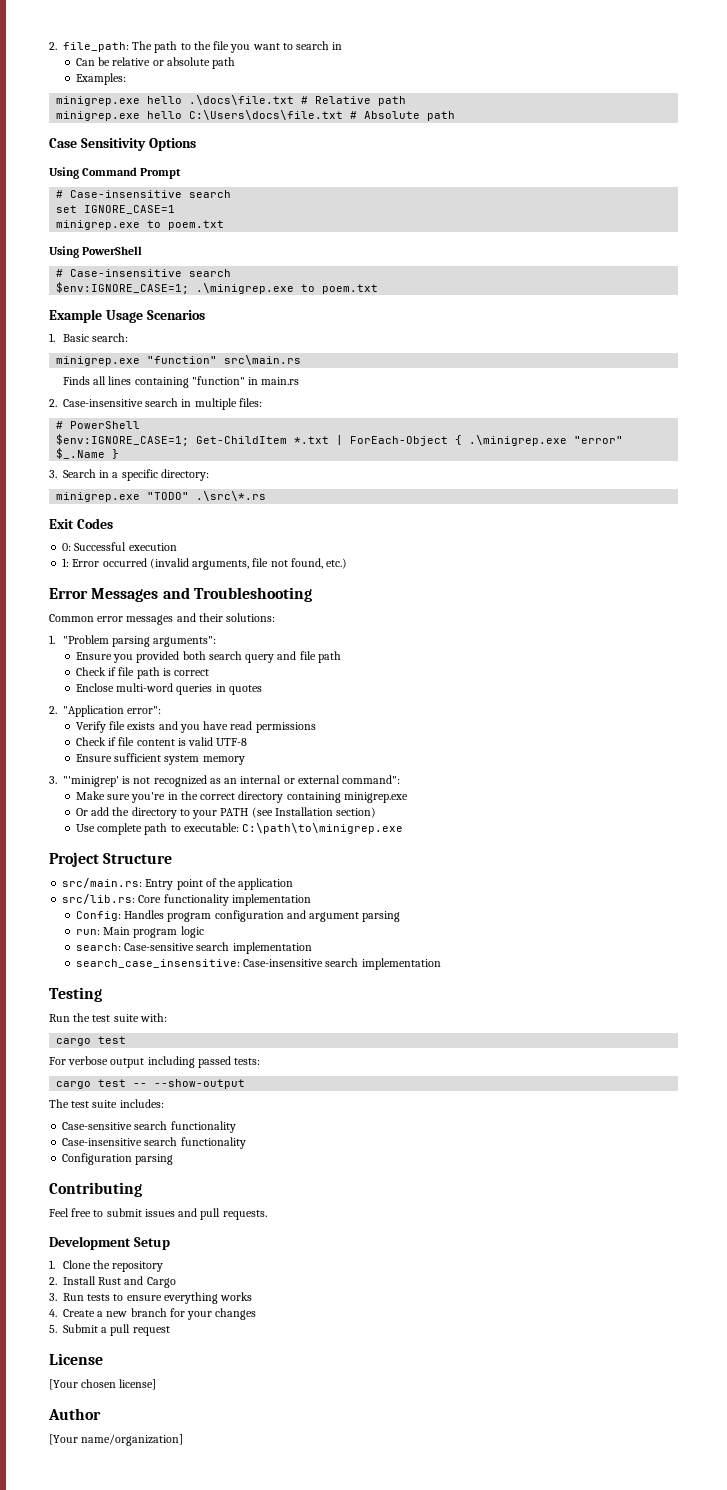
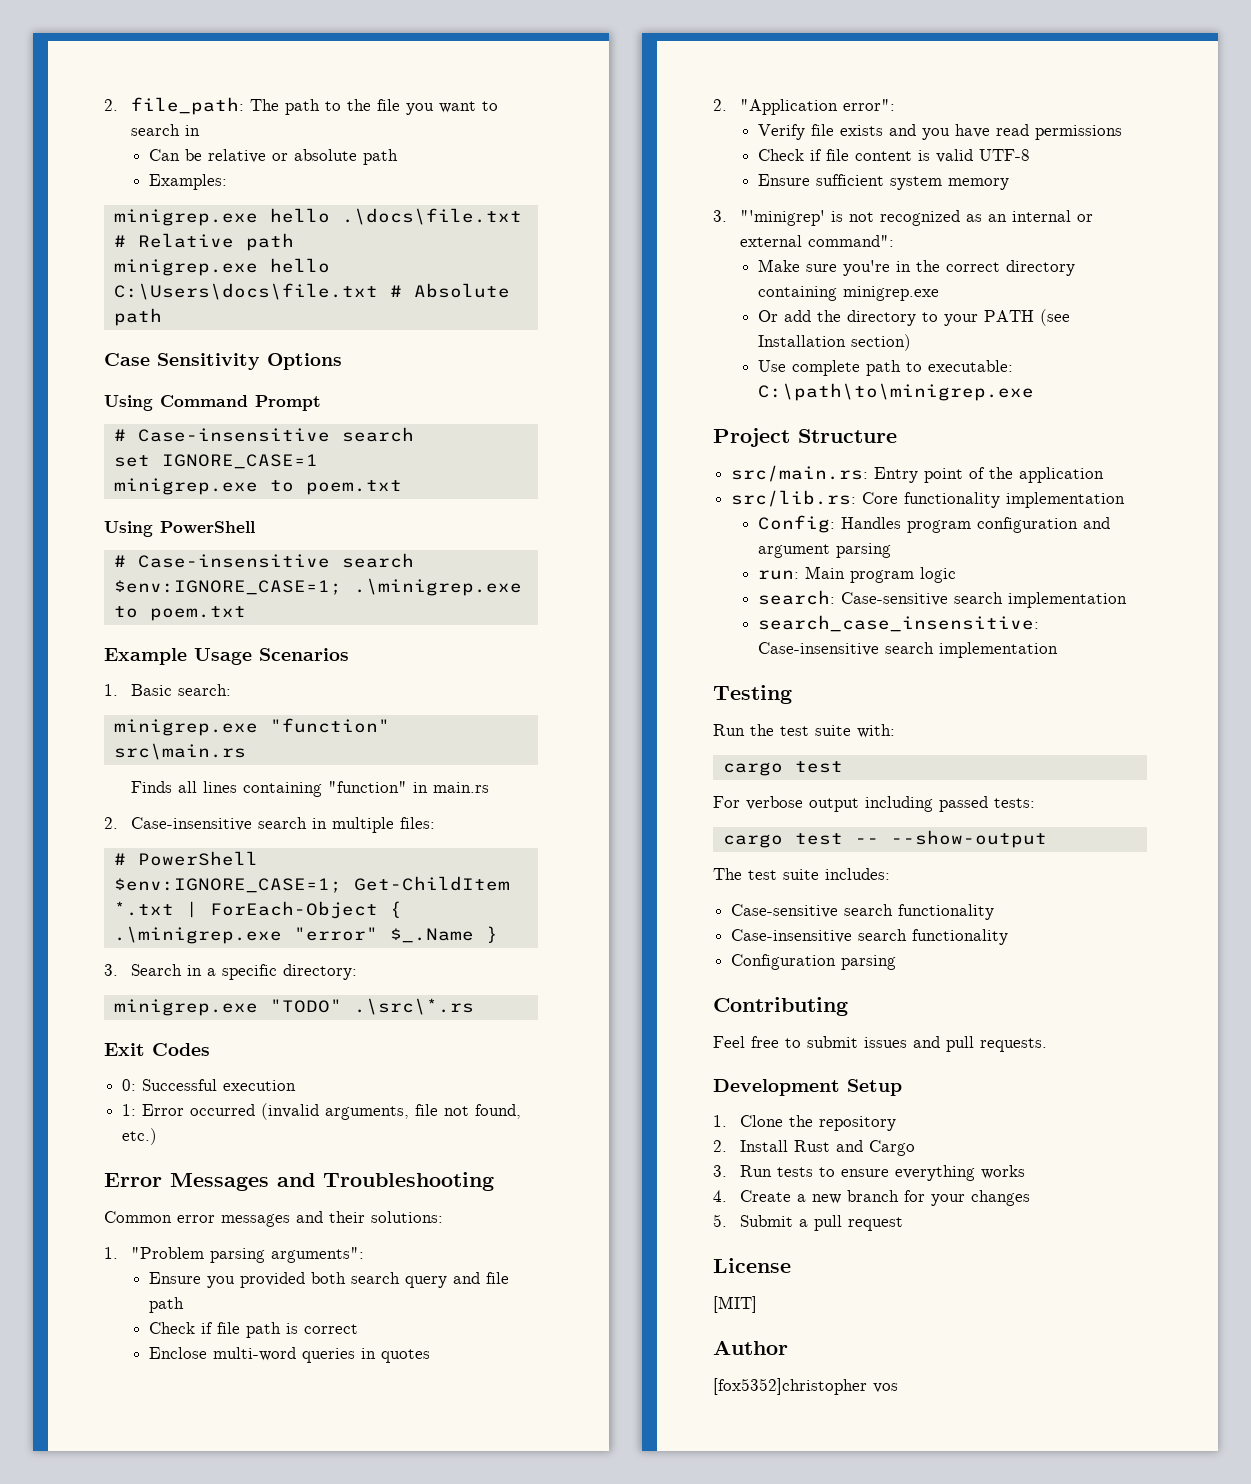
- [Your chosen license]
+ [MIT]
- [Your name/organization]
+ [fox5352]christopher vos

